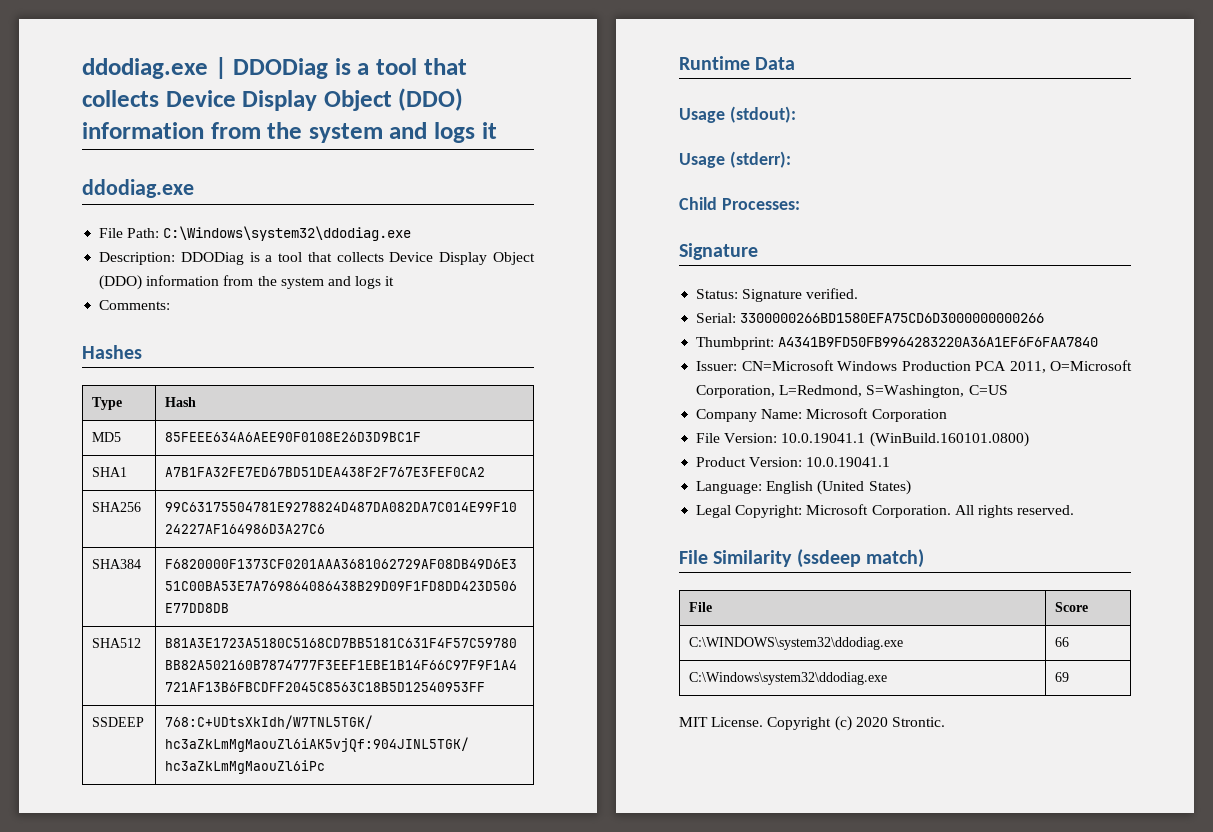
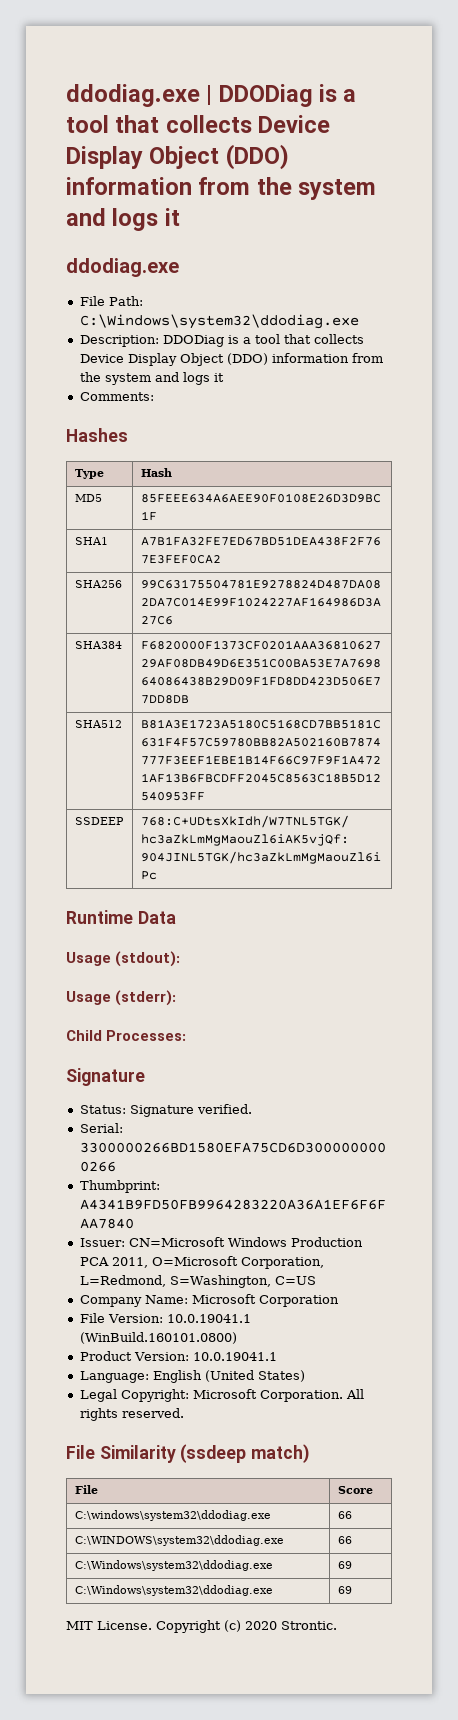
+ C:\windows\system32\ddodiag.exe | 66
  C:\WINDOWS\system32\ddodiag.exe | 66
+ C:\Windows\system32\ddodiag.exe | 69

